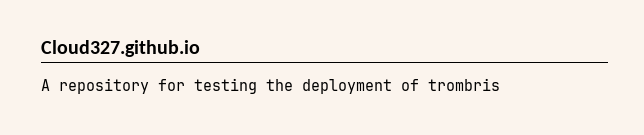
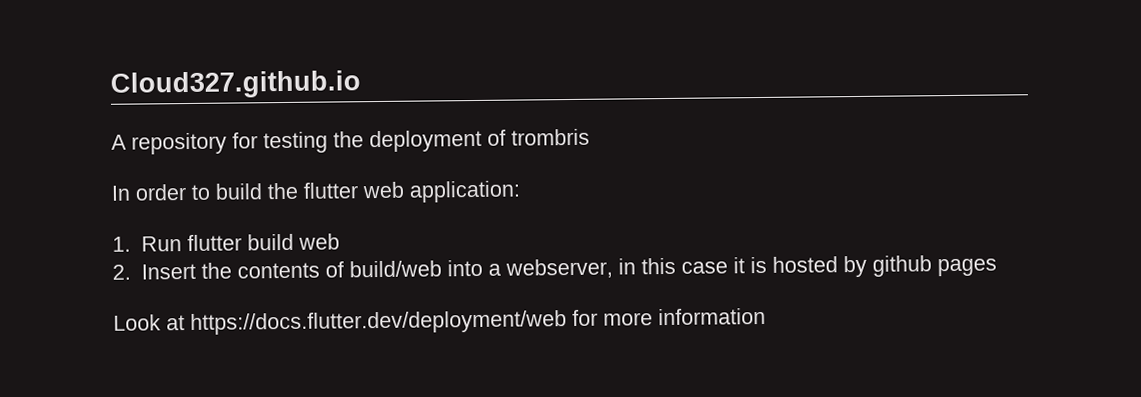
+ In order to build the flutter web application:
+ 1. Run flutter build web
+ 2. Insert the contents of build/web into a webserver, in this case it is hosted by github pages
+ Look at https://docs.flutter.dev/deployment/web for more information

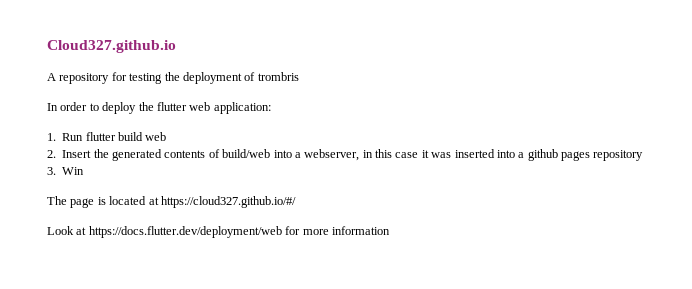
- In order to build the flutter web application:
+ In order to deploy the flutter web application:
- 2. Insert the contents of build/web into a webserver, in this case it is hosted by github pages
+ 2. Insert the generated contents of build/web into a webserver, in this case it was inserted into a github pages repository
+ 3. Win
+ The page is located at https://cloud327.github.io/#/

